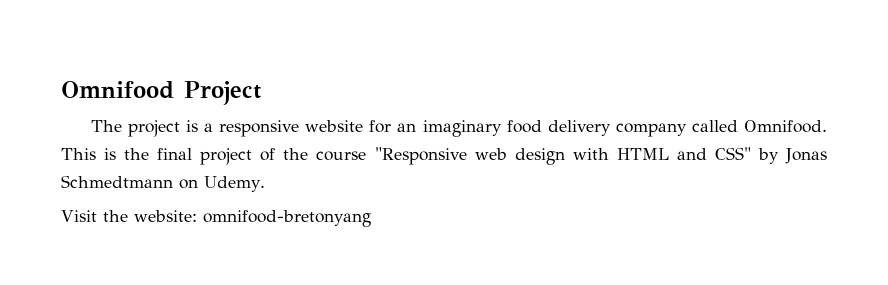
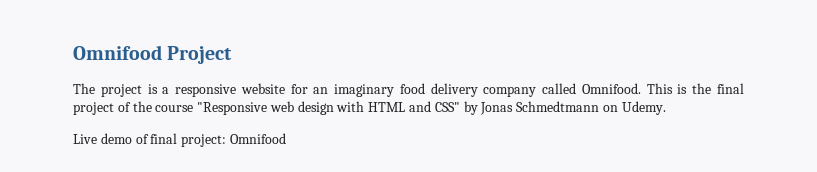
- Visit the website: omnifood-bretonyang
+ Live demo of final project: Omnifood

